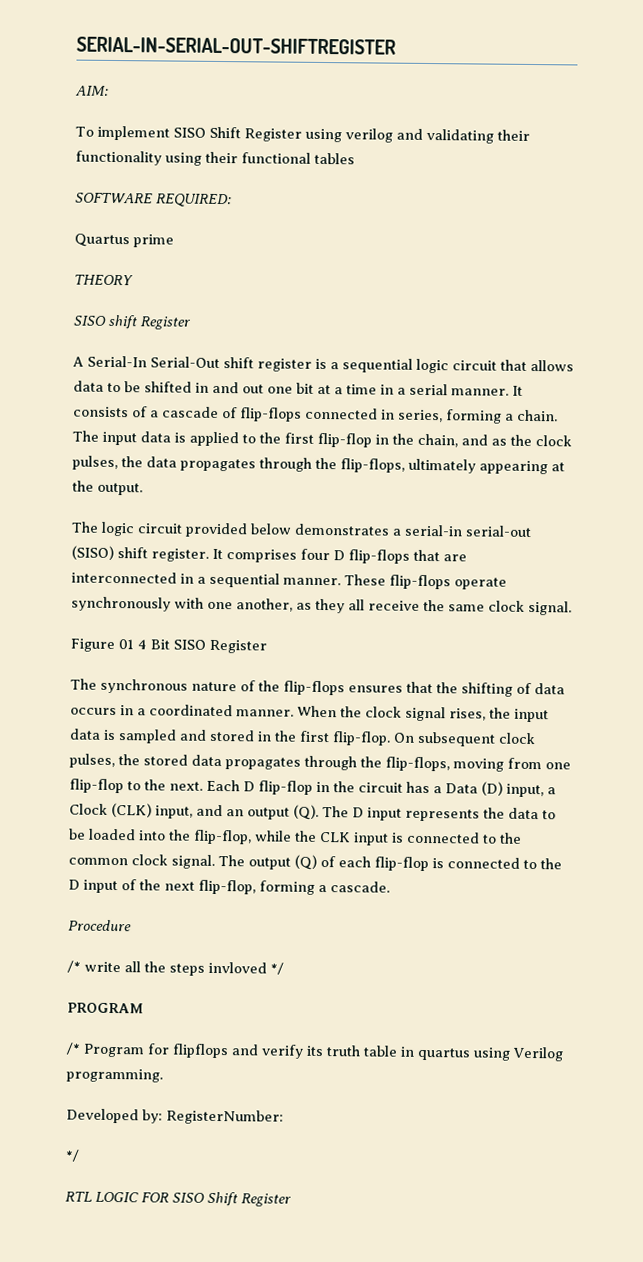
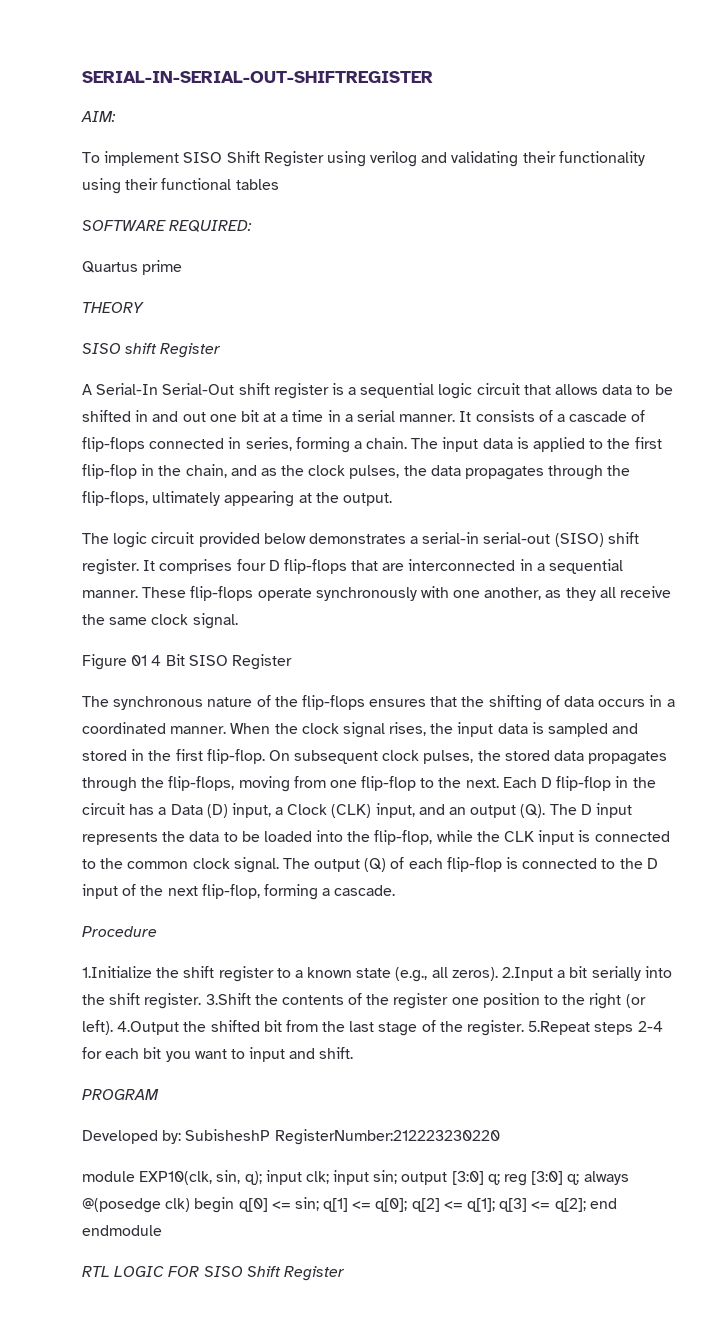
- /* write all the steps invloved */
+ 1.Initialize the shift register to a known state (e.g., all zeros). 2.Input a bit serially into the shift register. 3.Shift the contents of the register one position to the right (or left). 4.Output the shifted bit from the last stage of the register. 5.Repeat steps 2-4 for each bit you want to input and shift.
  PROGRAM
- /* Program for flipflops and verify its truth table in quartus using Verilog programming.
- Developed by: RegisterNumber:
- */
+ Developed by: SubisheshP RegisterNumber:212223230220
+ module EXP10(clk, sin, q); input clk; input sin; output [3:0] q; reg [3:0] q; always @(posedge clk) begin q[0] <= sin; q[1] <= q[0]; q[2] <= q[1]; q[3] <= q[2]; end endmodule

